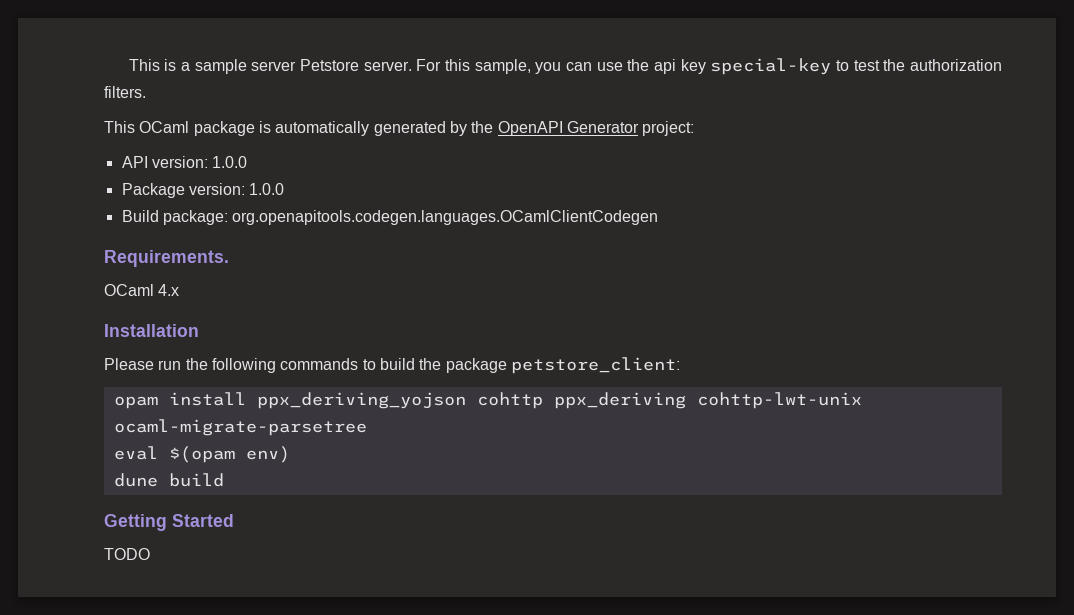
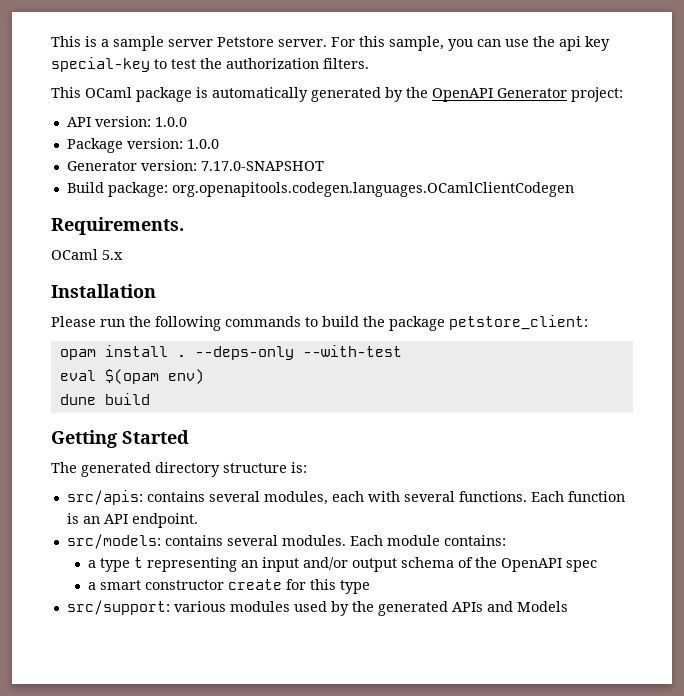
+ Generator version: 7.17.0-SNAPSHOT
- OCaml 4.x
+ OCaml 5.x
- opam install ppx_deriving_yojson cohttp ppx_deriving cohttp-lwt-unix ocaml-migrate-parsetree
+ opam install . --deps-only --with-test
- TODO
+ The generated directory structure is:
+ src/apis: contains several modules, each with several functions. Each function is an API endpoint.
+ src/models: contains several modules. Each module contains:
+ a type t representing an input and/or output schema of the OpenAPI spec
+ a smart constructor create for this type
+ src/support: various modules used by the generated APIs and Models

